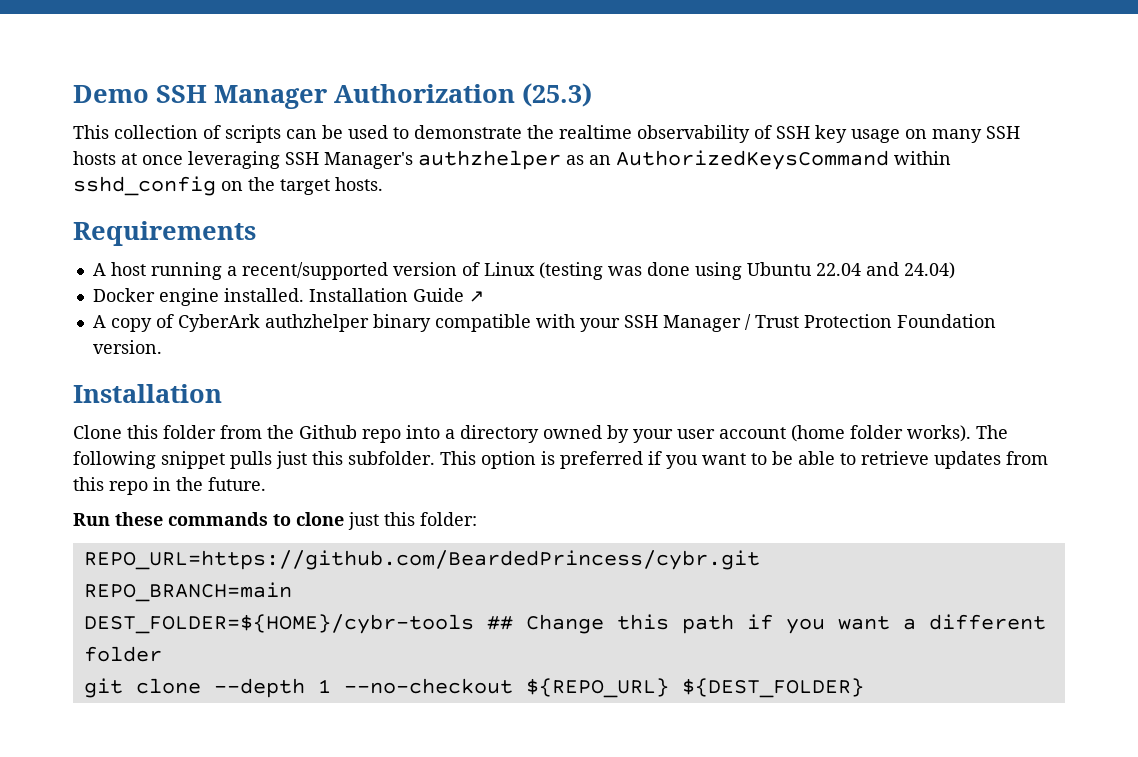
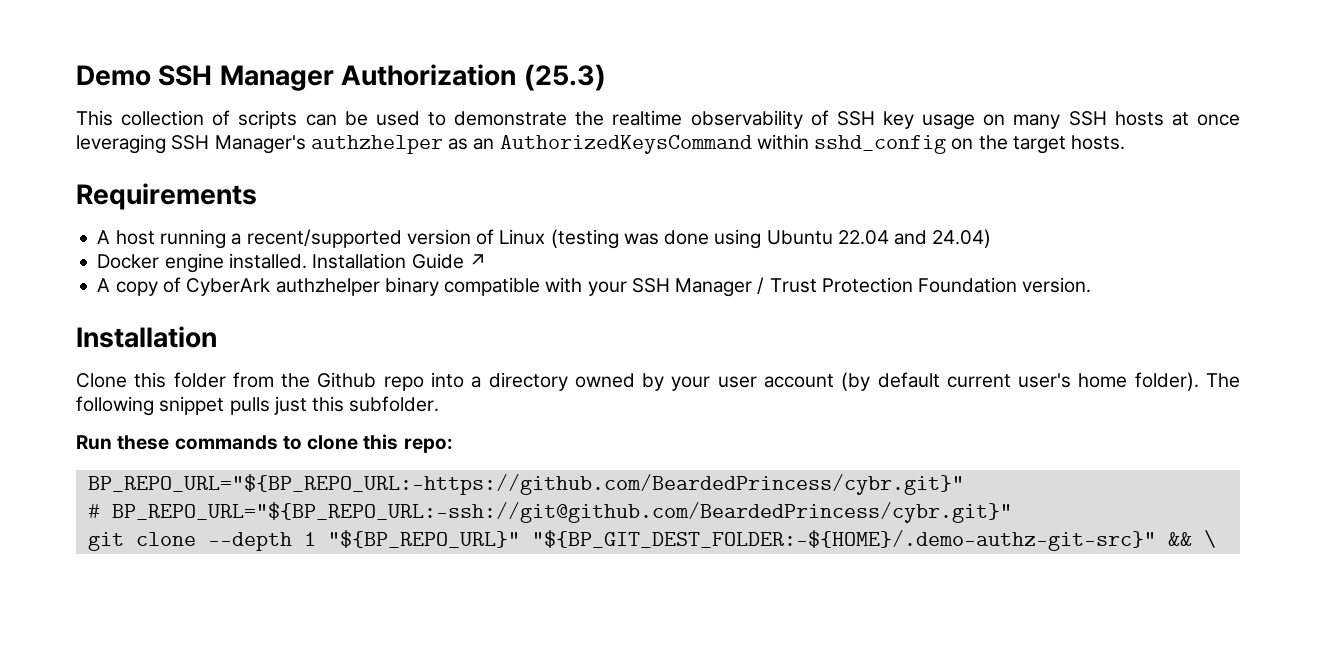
- Clone this folder from the Github repo into a directory owned by your user account (home folder works).
+ Clone this folder from the Github repo into a directory owned by your user account (by default current user's home folder).
- This option is preferred if you want to be able to retrieve updates from this repo in the future.
- Run these commands to clone just this folder:
- REPO_URL=https://github.com/BeardedPrincess/cybr.git
- REPO_BRANCH=main
- DEST_FOLDER=${HOME}/cybr-tools ## Change this path if you want a different folder
+ Run these commands to clone this repo:
+ BP_REPO_URL="${BP_REPO_URL:-https://github.com/BeardedPrincess/cybr.git}"
+ # BP_REPO_URL="${BP_REPO_URL:-ssh://git@github.com/BeardedPrincess/cybr.git}"
- git clone --depth 1 --no-checkout ${REPO_URL} ${DEST_FOLDER}
+ git clone --depth 1 "${BP_REPO_URL}" "${BP_GIT_DEST_FOLDER:-${HOME}/.demo-authz-git-src}" && \

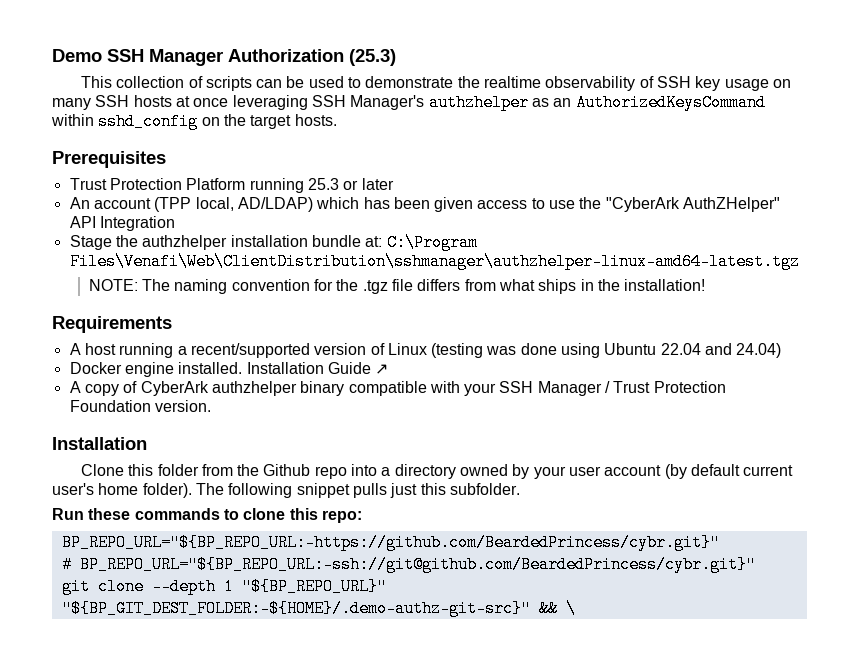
+ Prerequisites
+ Trust Protection Platform running 25.3 or later
+ An account (TPP local, AD/LDAP) which has been given access to use the "CyberArk AuthZHelper" API Integration
+ Stage the authzhelper installation bundle at: C:\Program Files\Venafi\Web\ClientDistribution\sshmanager\authzhelper-linux-amd64-latest.tgz
+ NOTE: The naming convention for the .tgz file differs from what ships in the installation!

